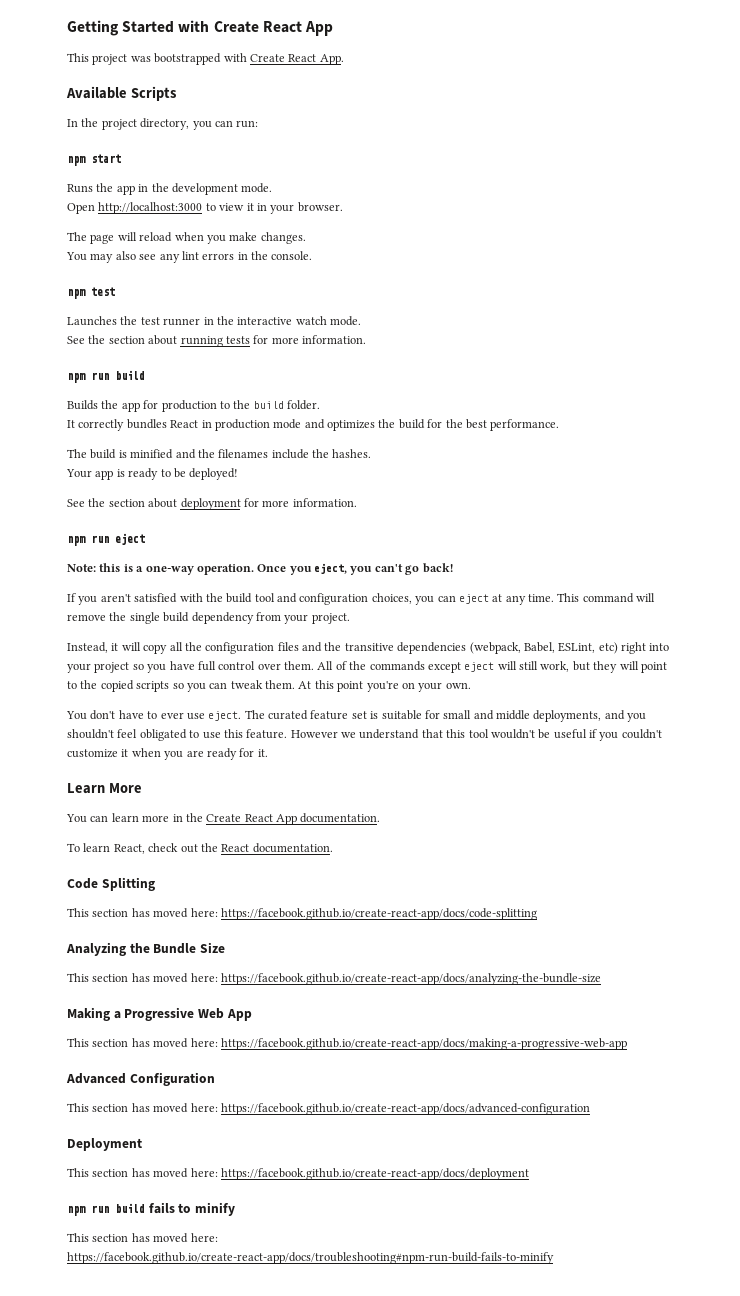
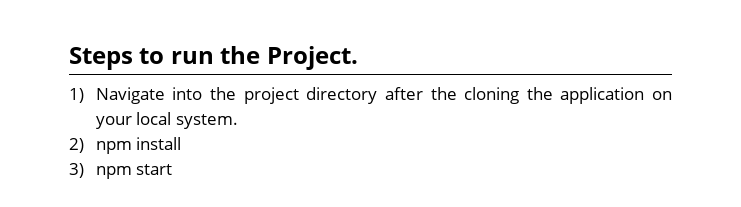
- Getting Started with Create React App
- This project was bootstrapped with Create React App.
- Available Scripts
- In the project directory, you can run:
- npm start
- Runs the app in the development mode.
- Open http://localhost:3000 to view it in your browser.
- The page will reload when you make changes.
- You may also see any lint errors in the console.
- npm test
- Launches the test runner in the interactive watch mode.
- See the section about running tests for more information.
- npm run build
- Builds the app for production to the build folder.
- It correctly bundles React in production mode and optimizes the build for the best performance.
- The build is minified and the filenames include the hashes.
- Your app is ready to be deployed!
- See the section about deployment for more information.
- npm run eject
- Note: this is a one-way operation. Once you eject, you can't go back!
- If you aren't satisfied with the build tool and configuration choices, you can eject at any time. This command will remove the single build dependency from your project.
- Instead, it will copy all the configuration files and the transitive dependencies (webpack, Babel, ESLint, etc) right into your project so you have full control over them. All of the commands except eject will still work, but they will point to the copied scripts so you can tweak them. At this point you're on your own.
- You don't have to ever use eject. The curated feature set is suitable for small and middle deployments, and you shouldn't feel obligated to use this feature. However we understand that this tool wouldn't be useful if you couldn't customize it when you are ready for it.
- Learn More
- You can learn more in the Create React App documentation.
- To learn React, check out the React documentation.
- Code Splitting
- This section has moved here: https://facebook.github.io/create-react-app/docs/code-splitting
- Analyzing the Bundle Size
- This section has moved here: https://facebook.github.io/create-react-app/docs/analyzing-the-bundle-size
- Making a Progressive Web App
- This section has moved here: https://facebook.github.io/create-react-app/docs/making-a-progressive-web-app
- Advanced Configuration
- This section has moved here: https://facebook.github.io/create-react-app/docs/advanced-configuration
- Deployment
- This section has moved here: https://facebook.github.io/create-react-app/docs/deployment
- npm run build fails to minify
- This section has moved here: https://facebook.github.io/create-react-app/docs/troubleshooting#npm-run-build-fails-to-minify
+ Steps to run the Project.
+ 1) Navigate into the project directory after the cloning the application on your local system.
+ 2) npm install
+ 3) npm start

